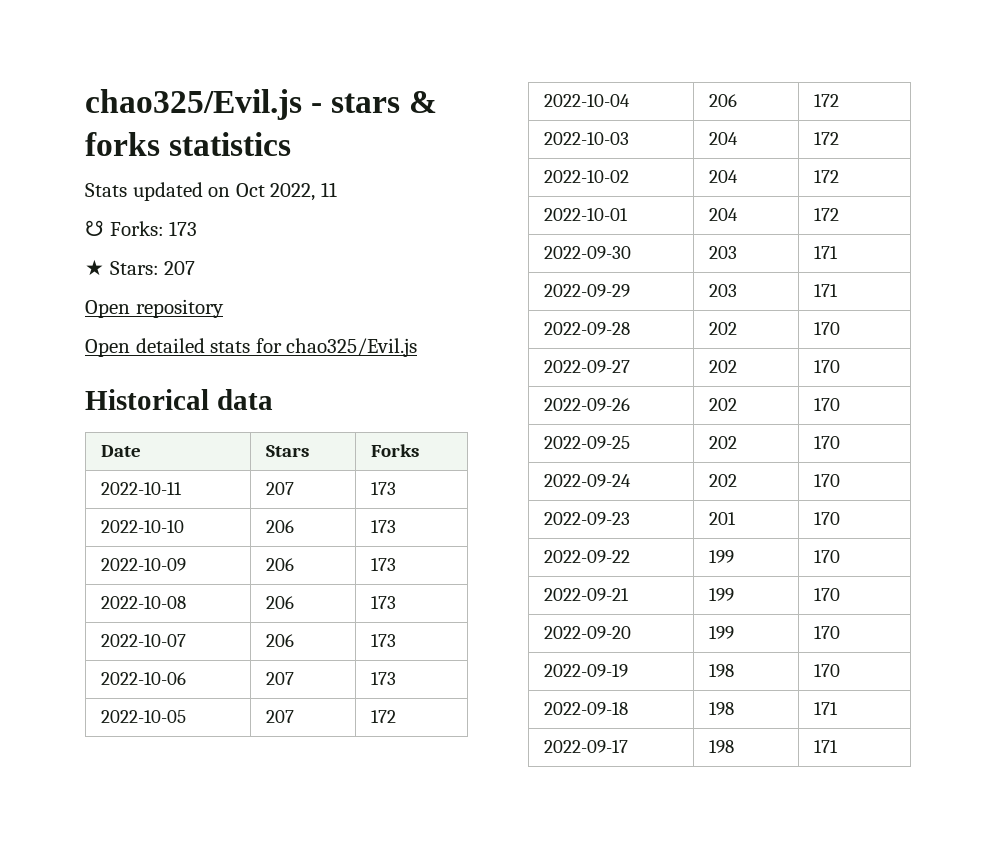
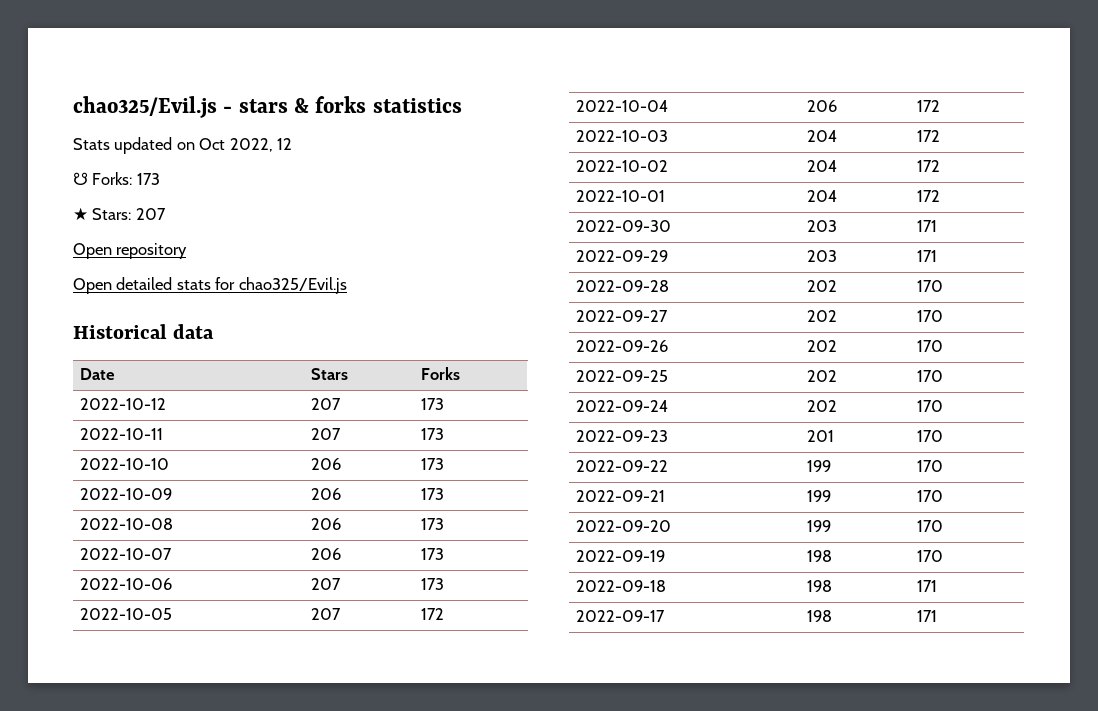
- Stats updated on Oct 2022, 11
+ Stats updated on Oct 2022, 12
+ 2022-10-12 | 207 | 173

